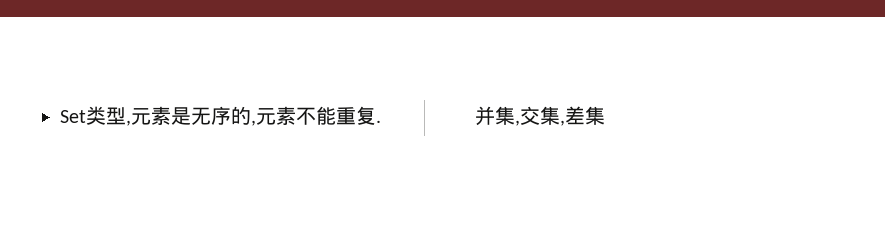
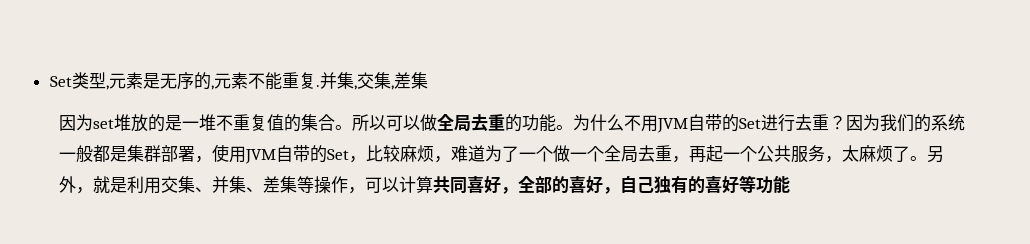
+ 因为set堆放的是一堆不重复值的集合。所以可以做全局去重的功能。为什么不用JVM自带的Set进行去重？因为我们的系统一般都是集群部署，使用JVM自带的Set，比较麻烦，难道为了一个做一个全局去重，再起一个公共服务，太麻烦了。另外，就是利用交集、并集、差集等操作，可以计算共同喜好，全部的喜好，自己独有的喜好等功能

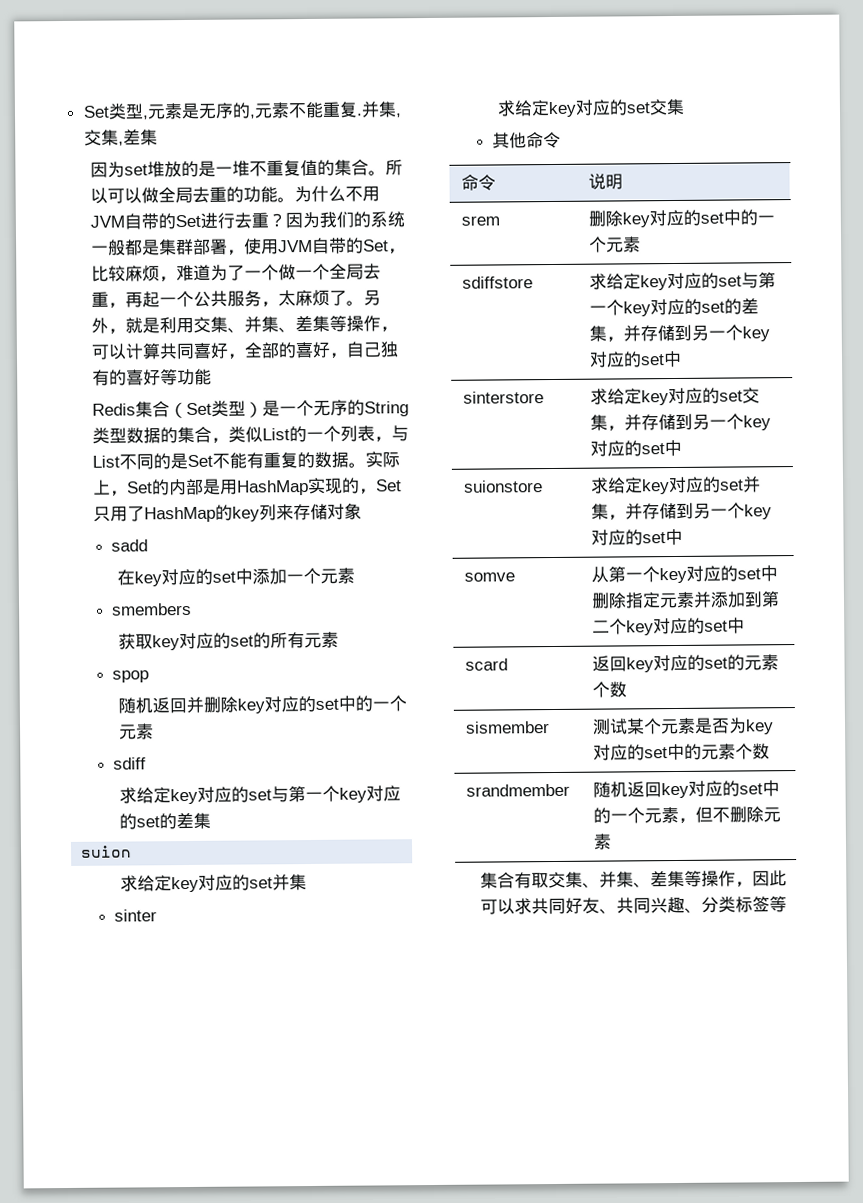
+ Redis集合（Set类型）是一个无序的String类型数据的集合，类似List的一个列表，与List不同的是Set不能有重复的数据。实际上，Set的内部是用HashMap实现的，Set只用了HashMap的key列来存储对象
+ sadd
+ 在key对应的set中添加一个元素
+ smembers
+ 获取key对应的set的所有元素
+ spop
+ 随机返回并删除key对应的set中的一个元素
+ sdiff
+ 求给定key对应的set与第一个key对应的set的差集
+ suion
+ 求给定key对应的set并集
+ sinter
+ 求给定key对应的set交集
+ 其他命令
+ 命令 | 说明
+ srem | 删除key对应的set中的一个元素
+ sdiffstore | 求给定key对应的set与第一个key对应的set的差集，并存储到另一个key对应的set中
+ sinterstore | 求给定key对应的set交集，并存储到另一个key对应的set中
+ suionstore | 求给定key对应的set并集，并存储到另一个key对应的set中
+ somve | 从第一个key对应的set中删除指定元素并添加到第二个key对应的set中
+ scard | 返回key对应的set的元素个数
+ sismember | 测试某个元素是否为key对应的set中的元素个数
+ srandmember | 随机返回key对应的set中的一个元素，但不删除元素
+ 集合有取交集、并集、差集等操作，因此可以求共同好友、共同兴趣、分类标签等

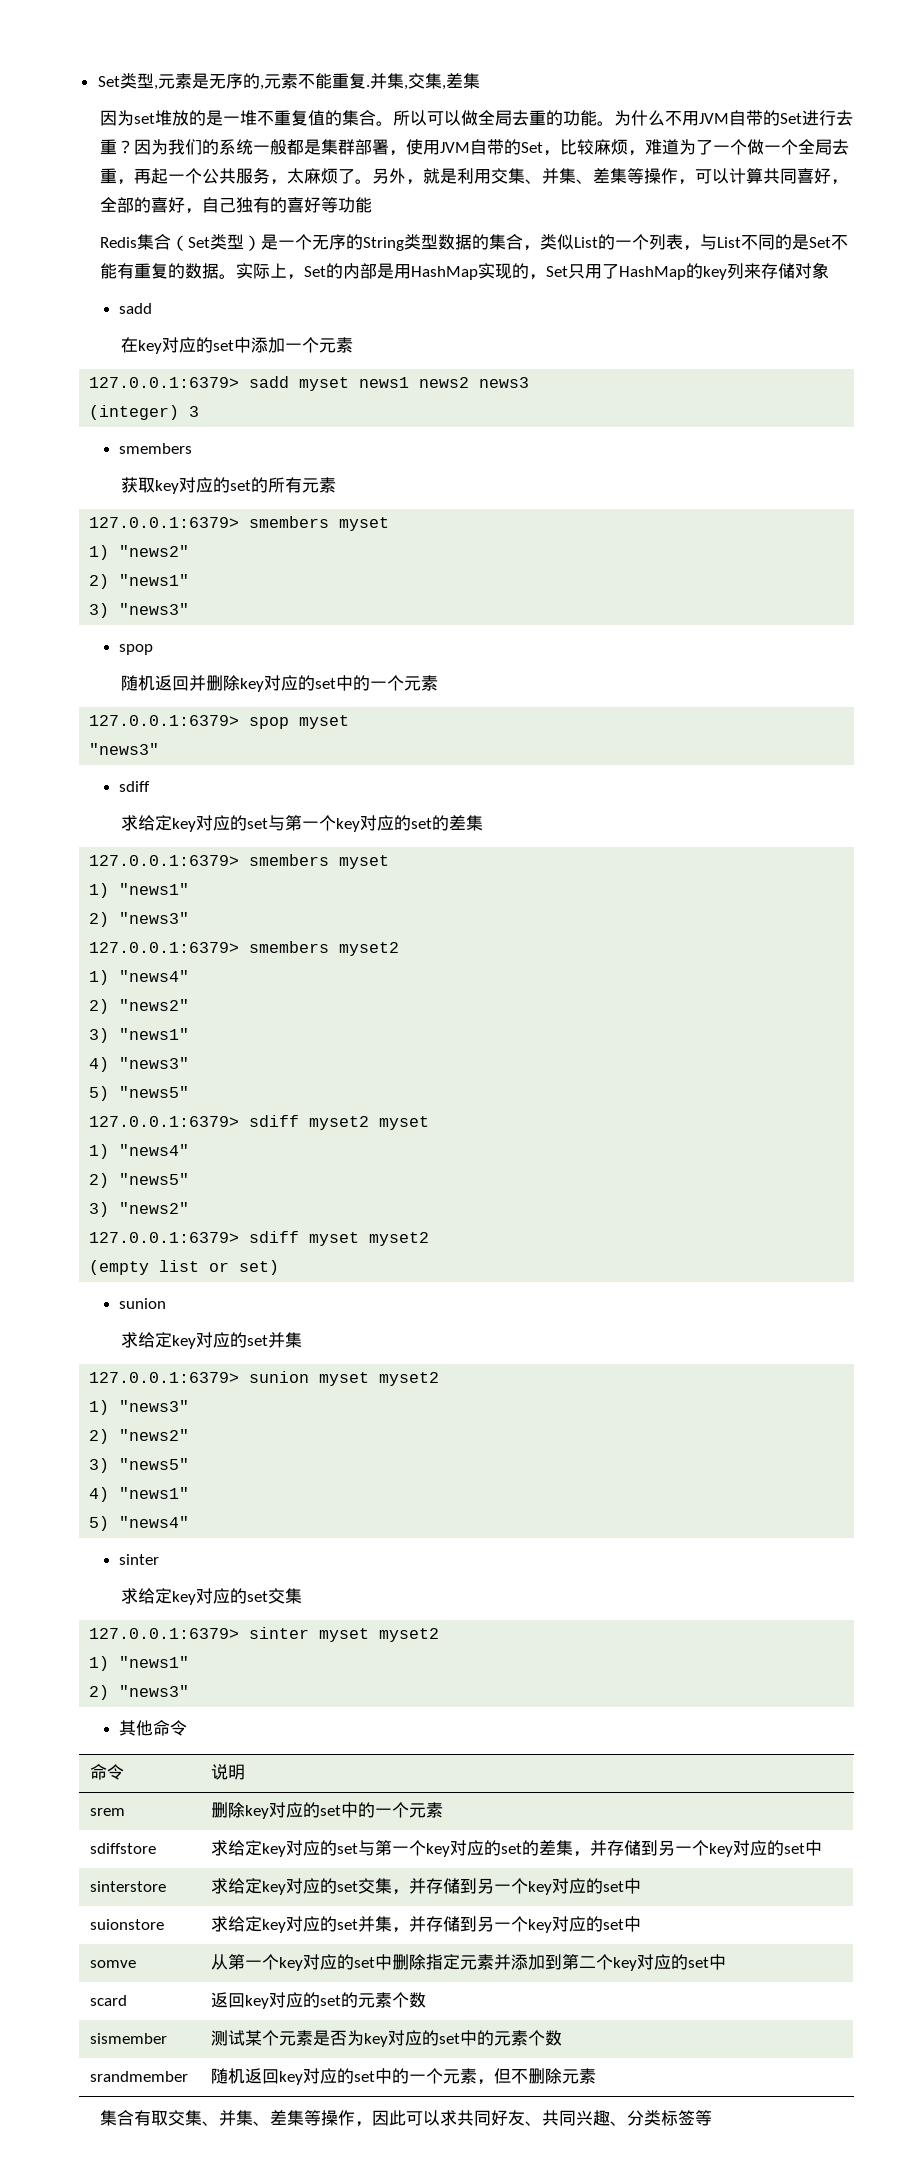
+ 127.0.0.1:6379> sadd myset news1 news2 news3
+ (integer) 3
  获取key对应的set的所有元素
+ 127.0.0.1:6379> smembers myset
+ 1) "news2"
+ 2) "news1"
+ 3) "news3"
+ 127.0.0.1:6379> spop myset
+ "news3"
  sdiff
  求给定key对应的set与第一个key对应的set的差集
- suion
+ 127.0.0.1:6379> smembers myset
+ 1) "news1"
+ 2) "news3"
+ 127.0.0.1:6379> smembers myset2
+ 1) "news4"
+ 2) "news2"
+ 3) "news1"
+ 4) "news3"
+ 5) "news5"
+ 127.0.0.1:6379> sdiff myset2 myset
+ 1) "news4"
+ 2) "news5"
+ 3) "news2"
+ 127.0.0.1:6379> sdiff myset myset2
+ (empty list or set)
+ sunion
  求给定key对应的set并集
+ 127.0.0.1:6379> sunion myset myset2
+ 1) "news3"
+ 2) "news2"
+ 3) "news5"
+ 4) "news1"
+ 5) "news4"
+ 127.0.0.1:6379> sinter myset myset2
+ 1) "news1"
+ 2) "news3"

